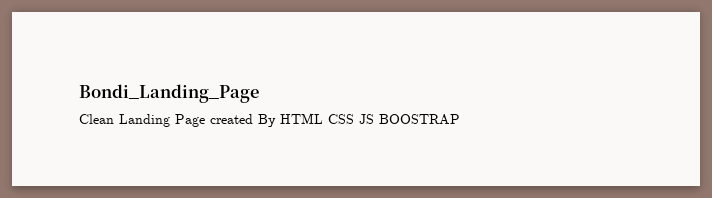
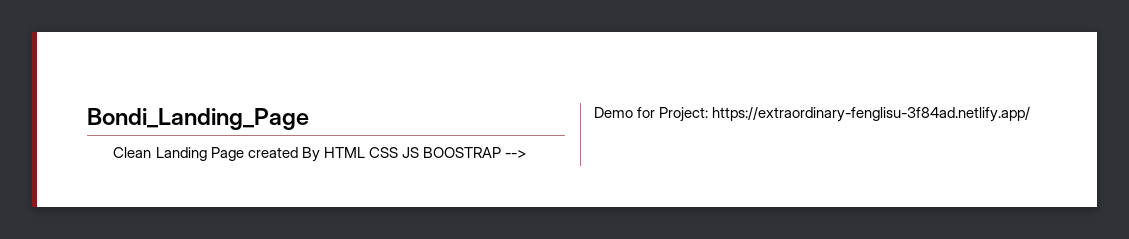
- Clean Landing Page created By HTML CSS JS BOOSTRAP
+ Clean Landing Page created By HTML CSS JS BOOSTRAP --> Demo for Project: https://extraordinary-fenglisu-3f84ad.netlify.app/

